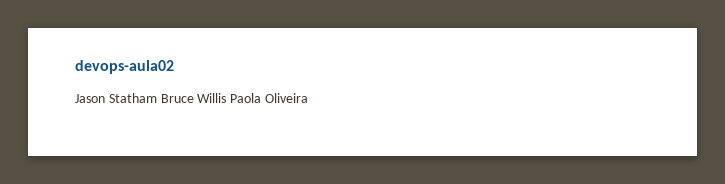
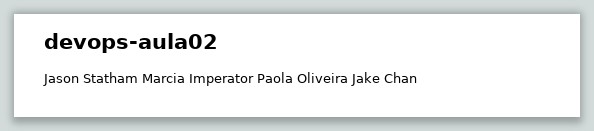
- Jason Statham Bruce Willis Paola Oliveira
+ Jason Statham Marcia Imperator Paola Oliveira Jake Chan

